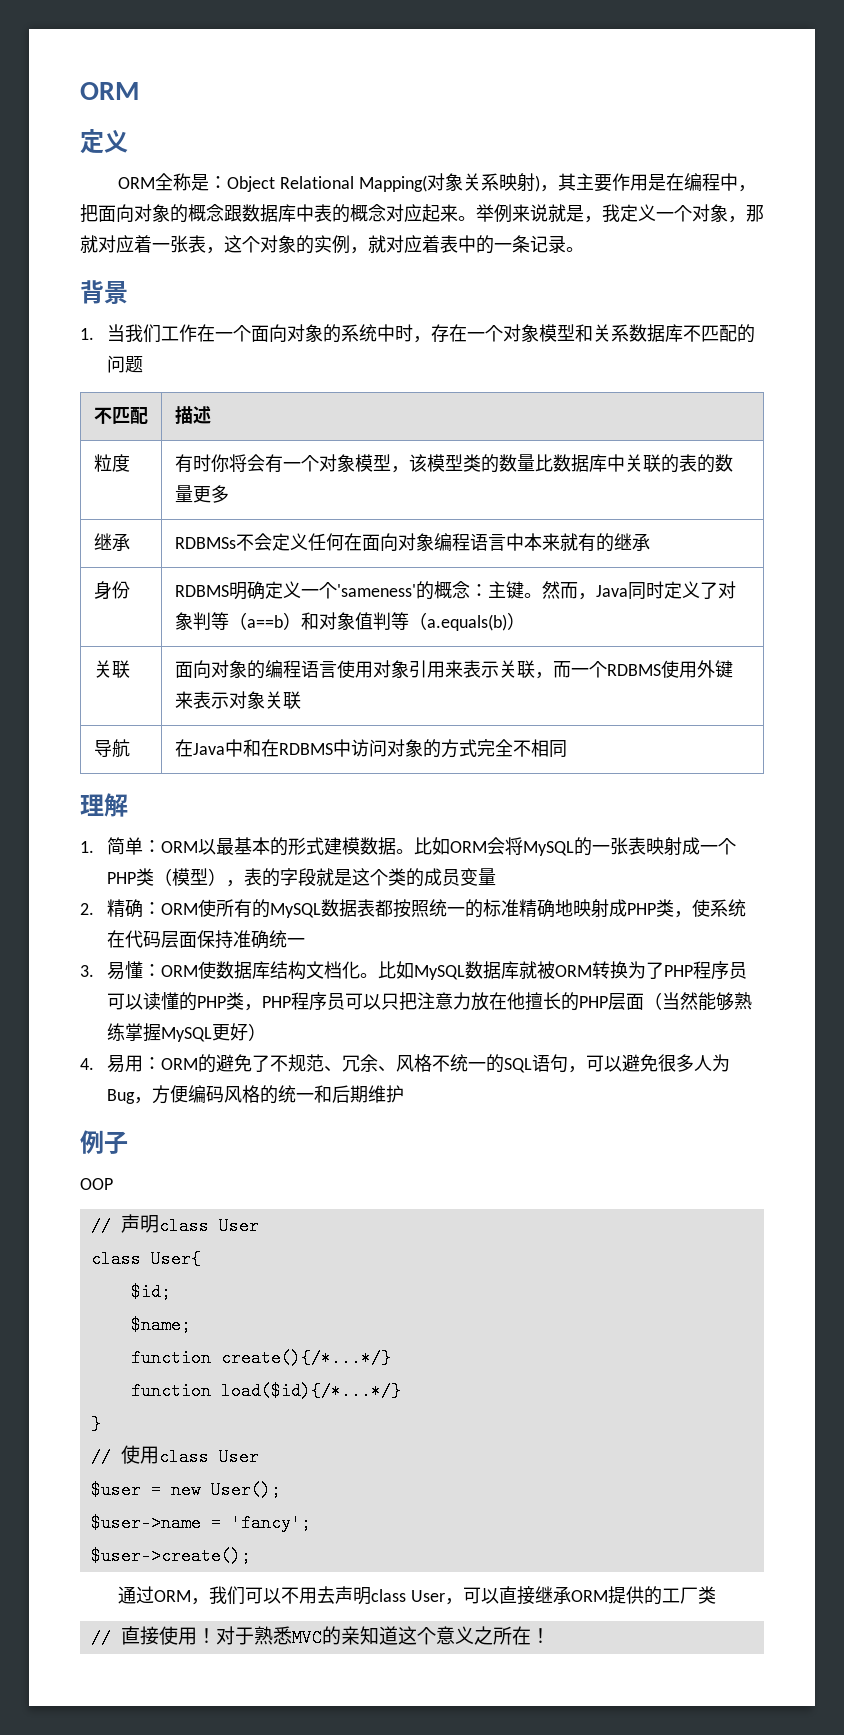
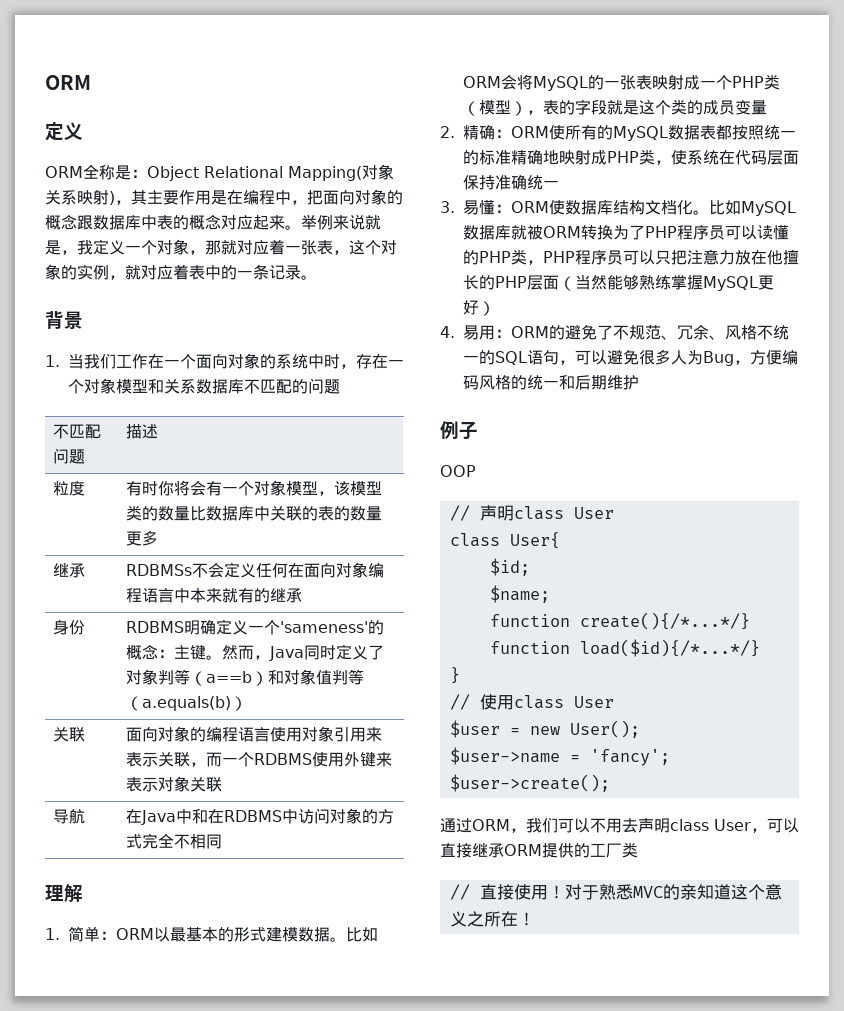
- 不匹配 | 描述
+ 不匹配问题 | 描述

